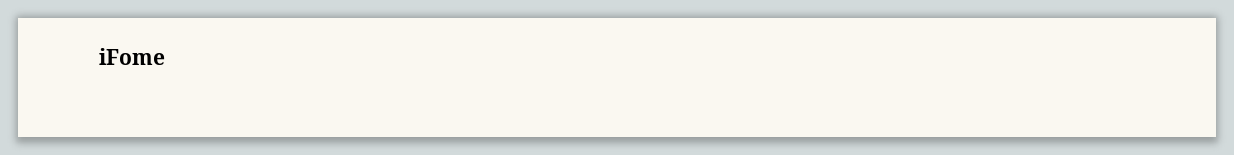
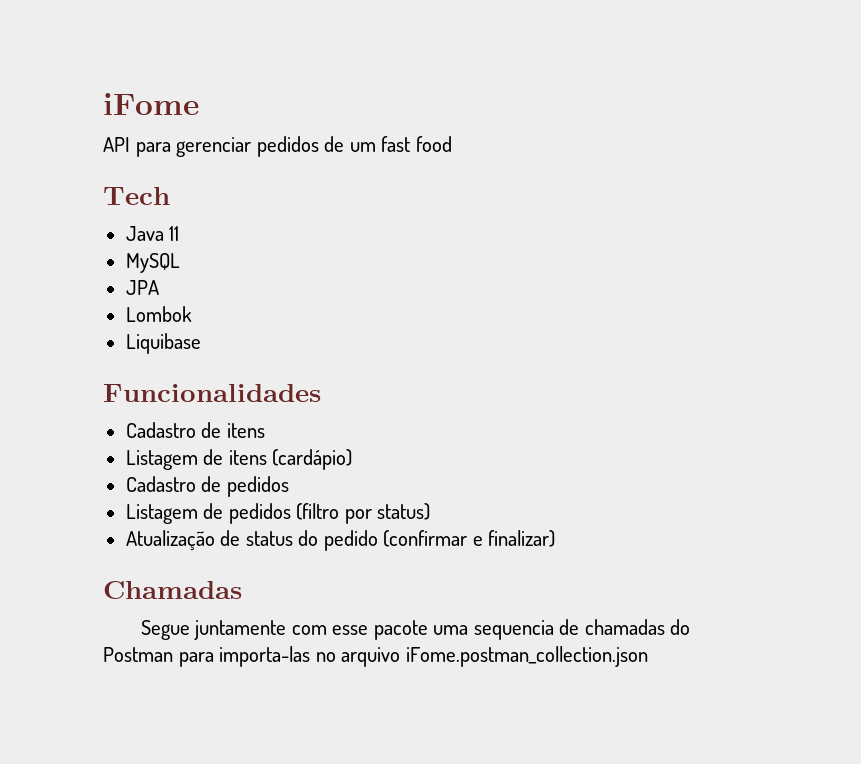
+ API para gerenciar pedidos de um fast food
+ Tech
+ Java 11
+ MySQL
+ JPA
+ Lombok
+ Liquibase
+ Funcionalidades
+ Cadastro de itens
+ Listagem de itens (cardápio)
+ Cadastro de pedidos
+ Listagem de pedidos (filtro por status)
+ Atualização de status do pedido (confirmar e finalizar)
+ Chamadas
+ Segue juntamente com esse pacote uma sequencia de chamadas do Postman para importa-las no arquivo iFome.postman_collection.json

